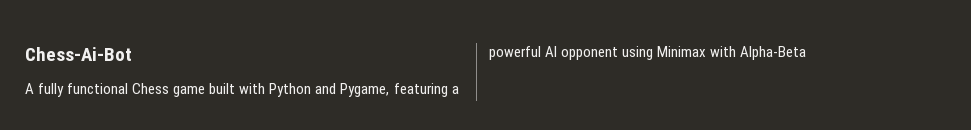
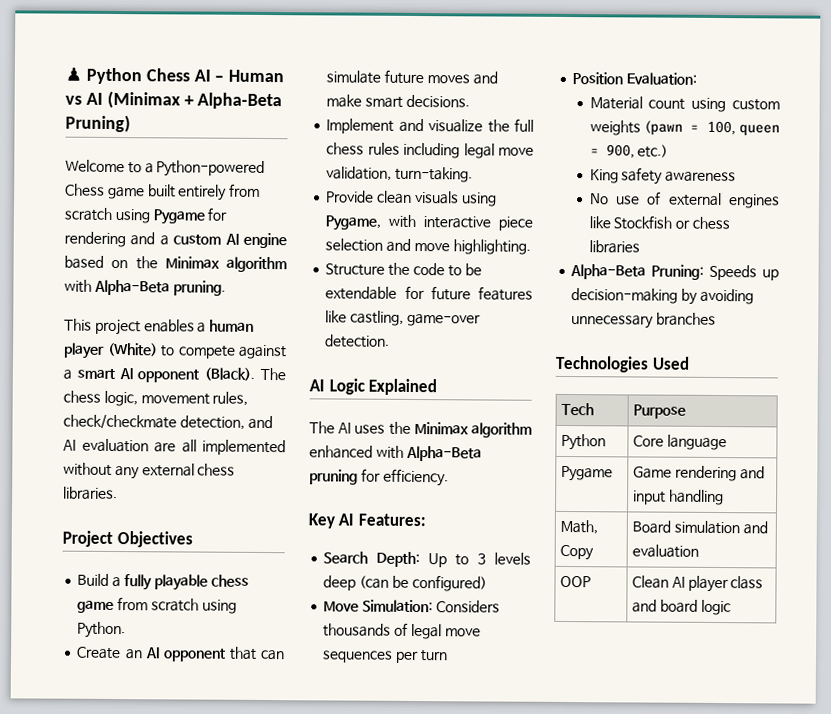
- Chess-Ai-Bot
- A fully functional Chess game built with Python and Pygame, featuring a powerful AI opponent using Minimax with Alpha-Beta
+ ♟ Python Chess AI – Human vs AI (Minimax + Alpha-Beta Pruning)
+ Welcome to a Python-powered Chess game built entirely from scratch using Pygame for rendering and a custom AI engine based on the Minimax algorithm with Alpha-Beta pruning.
+ This project enables a human player (White) to compete against a smart AI opponent (Black). The chess logic, movement rules, check/checkmate detection, and AI evaluation are all implemented without any external chess libraries.
+ Project Objectives
+ Build a fully playable chess game from scratch using Python.
+ Create an AI opponent that can simulate future moves and make smart decisions.
+ Implement and visualize the full chess rules including legal move validation, turn-taking.
+ Provide clean visuals using Pygame, with interactive piece selection and move highlighting.
+ Structure the code to be extendable for future features like castling, game-over detection.
+ AI Logic Explained
+ The AI uses the Minimax algorithm enhanced with Alpha-Beta pruning for efficiency.
+ Key AI Features:
+ Search Depth: Up to 3 levels deep (can be configured)
+ Move Simulation: Considers thousands of legal move sequences per turn
+ Position Evaluation:
+ Material count using custom weights (pawn = 100, queen = 900, etc.)
+ King safety awareness
+ No use of external engines like Stockfish or chess libraries
+ Alpha-Beta Pruning: Speeds up decision-making by avoiding unnecessary branches
+ Technologies Used
+ Tech | Purpose
+ Python | Core language
+ Pygame | Game rendering and input handling
+ Math, Copy | Board simulation and evaluation
+ OOP | Clean AI player class and board logic

